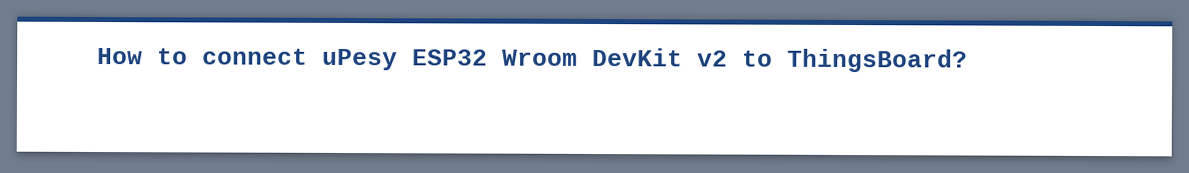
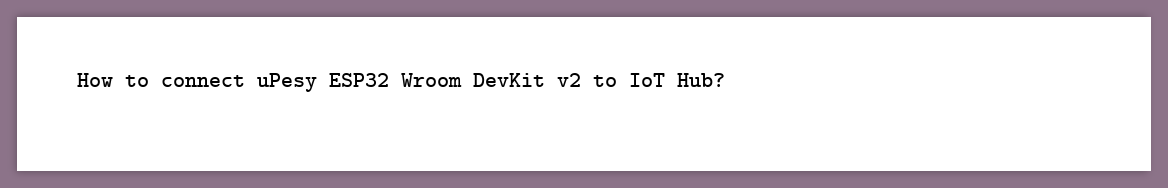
- How to connect uPesy ESP32 Wroom DevKit v2 to ThingsBoard?
+ How to connect uPesy ESP32 Wroom DevKit v2 to IoT Hub?

